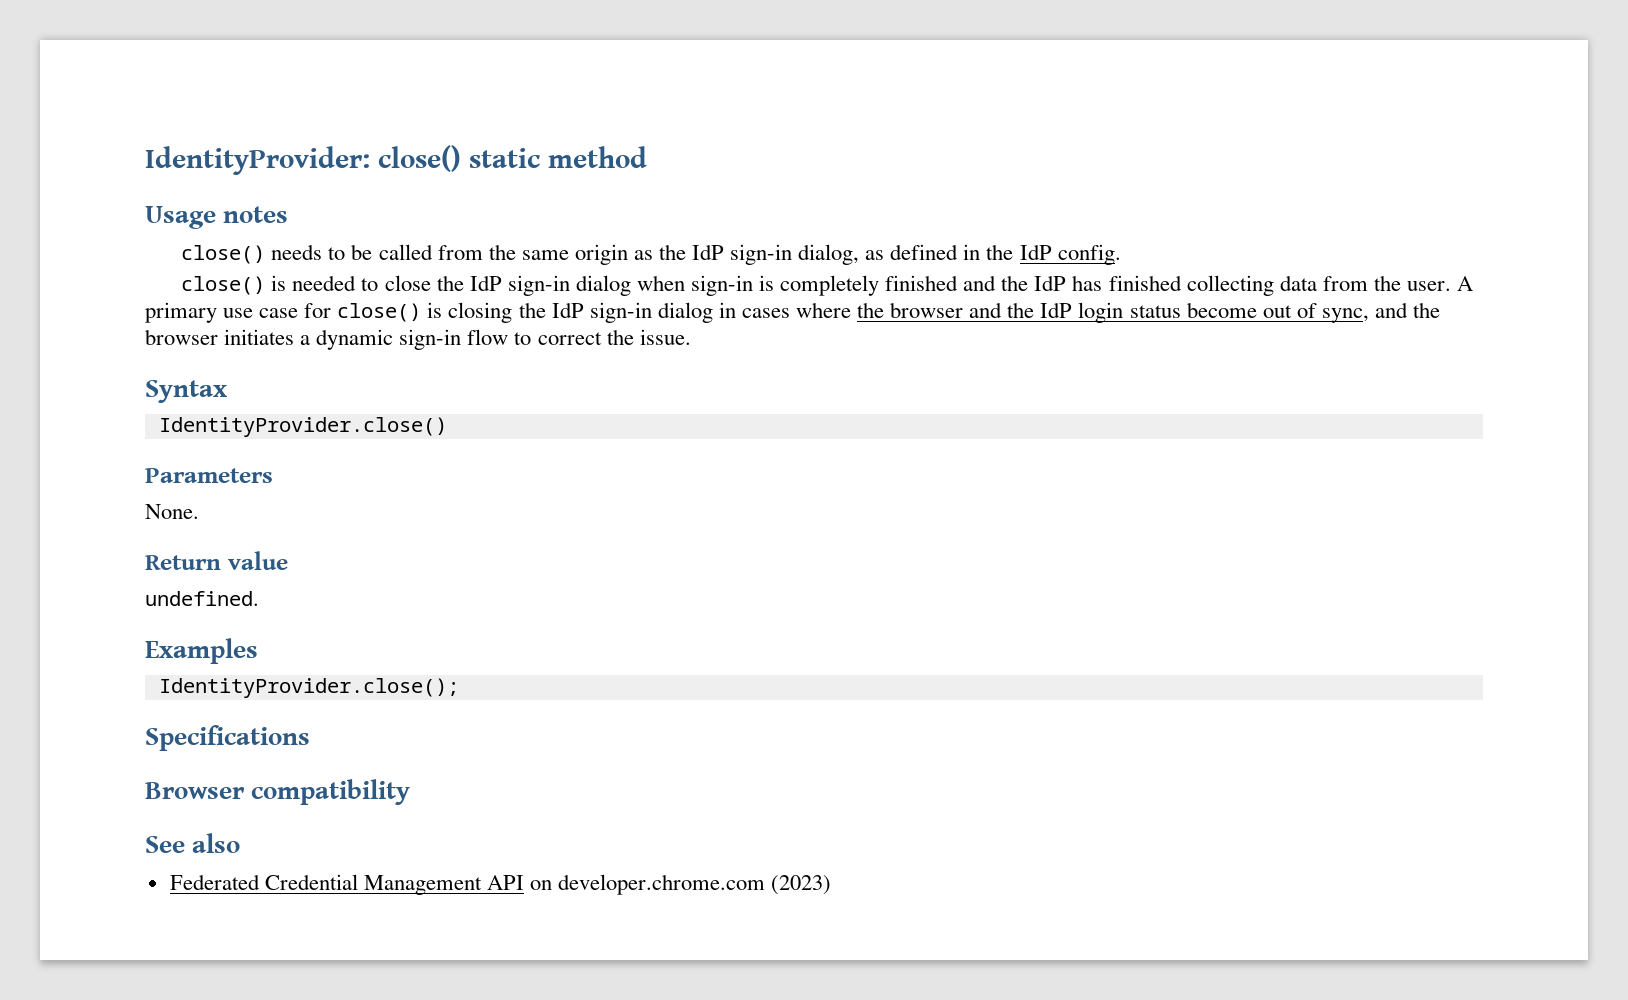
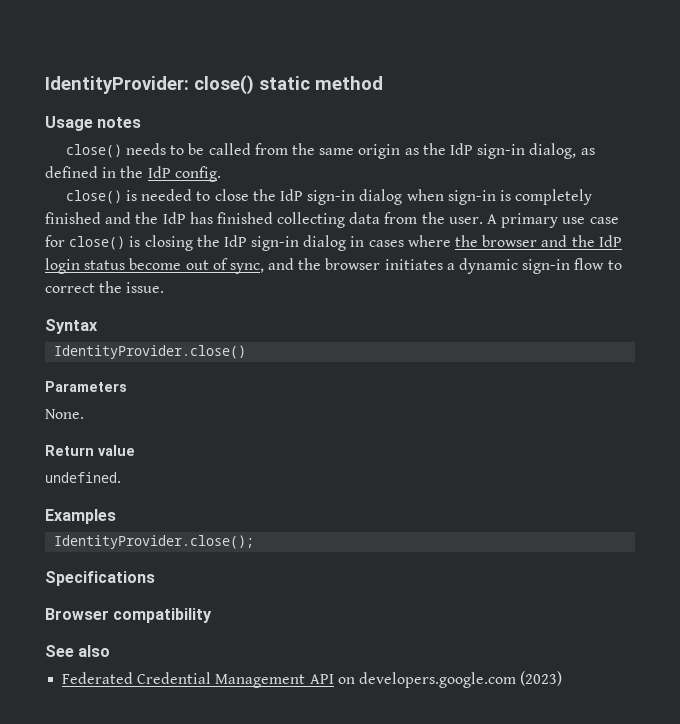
- Federated Credential Management API on developer.chrome.com (2023)
+ Federated Credential Management API on developers.google.com (2023)

